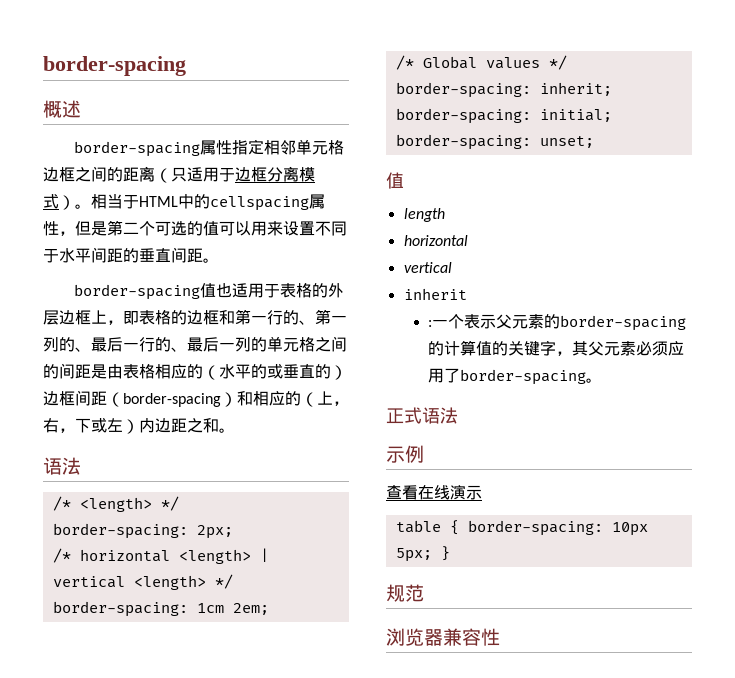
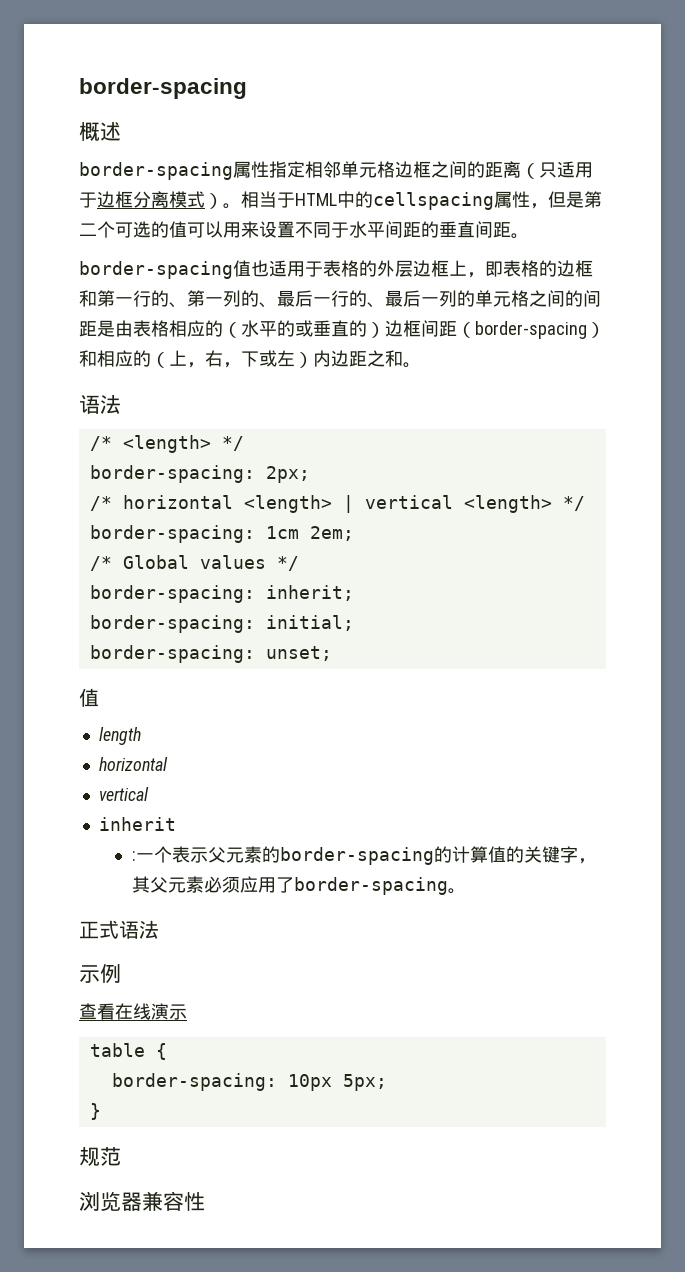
- table { border-spacing: 10px 5px; }
+ table {
+ border-spacing: 10px 5px;
+ }

